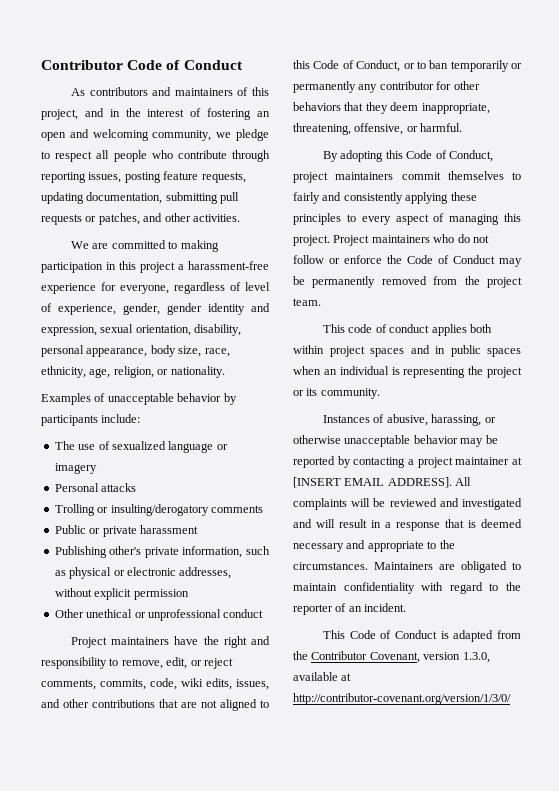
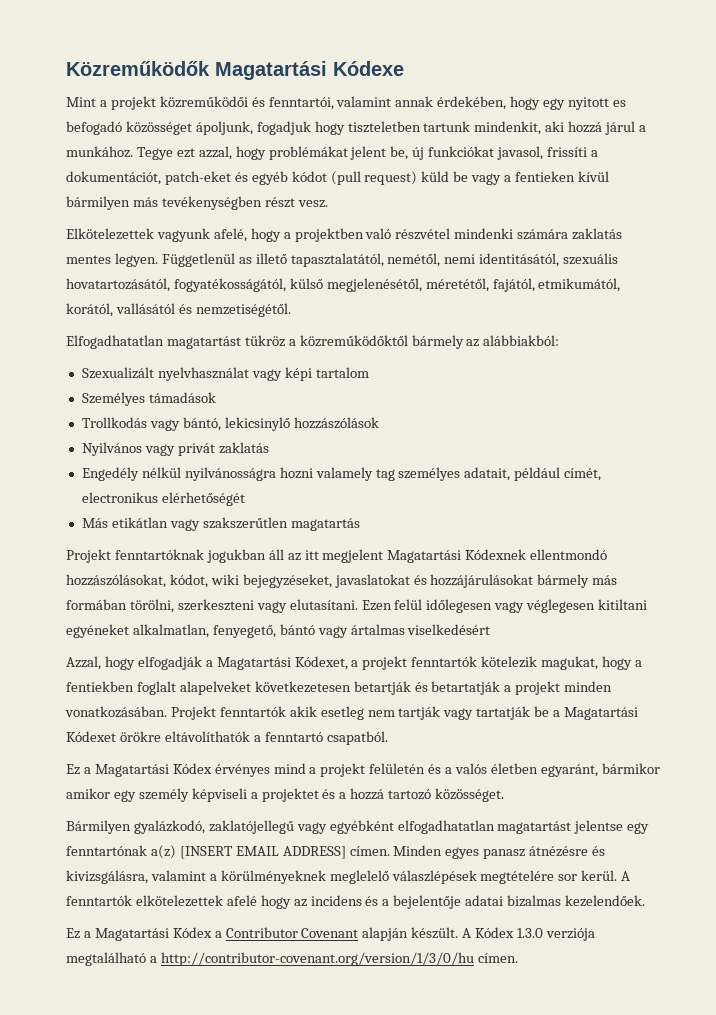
- Contributor Code of Conduct
- As contributors and maintainers of this project, and in the interest of fostering an open and welcoming community, we pledge to respect all people who contribute through reporting issues, posting feature requests, updating documentation, submitting pull requests or patches, and other activities.
- We are committed to making participation in this project a harassment-free experience for everyone, regardless of level of experience, gender, gender identity and expression, sexual orientation, disability, personal appearance, body size, race, ethnicity, age, religion, or nationality.
- Examples of unacceptable behavior by participants include:
- The use of sexualized language or imagery
- Personal attacks
- Trolling or insulting/derogatory comments
- Public or private harassment
- Publishing other's private information, such as physical or electronic addresses, without explicit permission
- Other unethical or unprofessional conduct
- Project maintainers have the right and responsibility to remove, edit, or reject comments, commits, code, wiki edits, issues, and other contributions that are not aligned to this Code of Conduct, or to ban temporarily or permanently any contributor for other behaviors that they deem inappropriate, threatening, offensive, or harmful.
- By adopting this Code of Conduct, project maintainers commit themselves to fairly and consistently applying these principles to every aspect of managing this project. Project maintainers who do not follow or enforce the Code of Conduct may be permanently removed from the project team.
- This code of conduct applies both within project spaces and in public spaces when an individual is representing the project or its community.
- Instances of abusive, harassing, or otherwise unacceptable behavior may be reported by contacting a project maintainer at [INSERT EMAIL ADDRESS]. All complaints will be reviewed and investigated and will result in a response that is deemed necessary and appropriate to the circumstances. Maintainers are obligated to maintain confidentiality with regard to the reporter of an incident.
- This Code of Conduct is adapted from the Contributor Covenant, version 1.3.0, available at http://contributor-covenant.org/version/1/3/0/
+ Közreműködők Magatartási Kódexe
+ Mint a projekt közreműködői és fenntartói, valamint annak érdekében, hogy egy nyitott es befogadó közösséget ápoljunk, fogadjuk hogy tiszteletben tartunk mindenkit, aki hozzá járul a munkához. Tegye ezt azzal, hogy problémákat jelent be, új funkciókat javasol, frissíti a dokumentációt, patch-eket és egyéb kódot (pull request) küld be vagy a fentieken kívül bármilyen más tevékenységben részt vesz.
+ Elkötelezettek vagyunk afelé, hogy a projektben való részvétel mindenki számára zaklatás mentes legyen. Függetlenül as illető tapasztalatától, nemétől, nemi identitásától, szexuális hovatartozásától, fogyatékosságától, külső megjelenésétől, méretétől, fajától, etmikumától, korától, vallásától és nemzetiségétől.
+ Elfogadhatatlan magatartást tükröz a közreműködőktől bármely az alábbiakból:
+ Szexualizált nyelvhasználat vagy képi tartalom
+ Személyes támadások
+ Trollkodás vagy bántó, lekicsinylő hozzászólások
+ Nyilvános vagy privát zaklatás
+ Engedély nélkül nyilvánosságra hozni valamely tag személyes adatait, például címét, electronikus elérhetőségét
+ Más etikátlan vagy szakszerűtlen magatartás
+ Projekt fenntartóknak jogukban áll az itt megjelent Magatartási Kódexnek ellentmondó hozzászólásokat, kódot, wiki bejegyzéseket, javaslatokat és hozzájárulásokat bármely más formában törölni, szerkeszteni vagy elutasítani. Ezen felül időlegesen vagy véglegesen kitiltani egyéneket alkalmatlan, fenyegető, bántó vagy ártalmas viselkedésért
+ Azzal, hogy elfogadják a Magatartási Kódexet, a projekt fenntartók kötelezik magukat, hogy a fentiekben foglalt alapelveket következetesen betartják és betartatják a projekt minden vonatkozásában. Projekt fenntartók akik esetleg nem tartják vagy tartatják be a Magatartási Kódexet örökre eltávolíthatók a fenntartó csapatból.
+ Ez a Magatartási Kódex érvényes mind a projekt felületén és a valós életben egyaránt, bármikor amikor egy személy képviseli a projektet és a hozzá tartozó közösséget.
+ Bármilyen gyalázkodó, zaklatójellegű vagy egyébként elfogadhatatlan magatartást jelentse egy fenntartónak a(z) [INSERT EMAIL ADDRESS] címen. Minden egyes panasz átnézésre és kivizsgálásra, valamint a körülményeknek meglelelő válaszlépések megtételére sor kerül. A fenntartók elkötelezettek afelé hogy az incidens és a bejelentője adatai bizalmas kezelendőek.
+ Ez a Magatartási Kódex a Contributor Covenant alapján készült. A Kódex 1.3.0 verziója megtalálható a http://contributor-covenant.org/version/1/3/0/hu címen.

